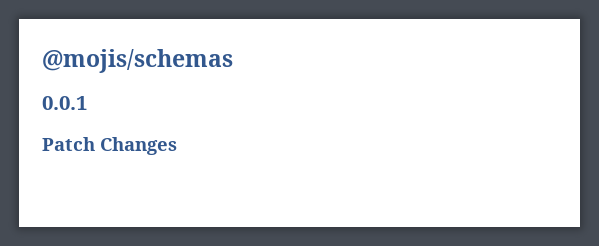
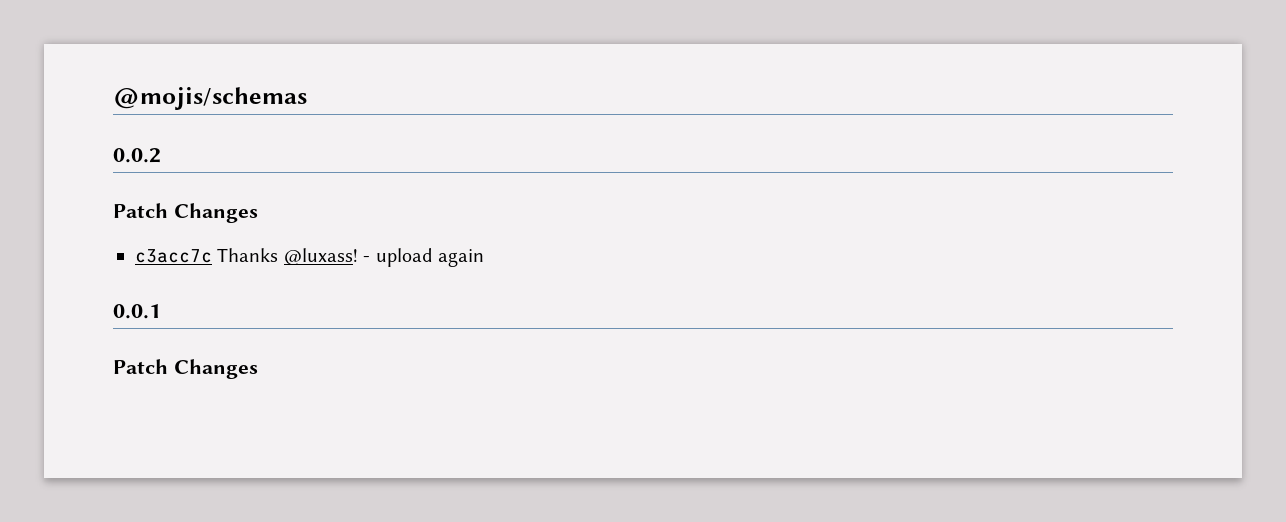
+ 0.0.2
+ Patch Changes
+ c3acc7c Thanks @luxass! - upload again

